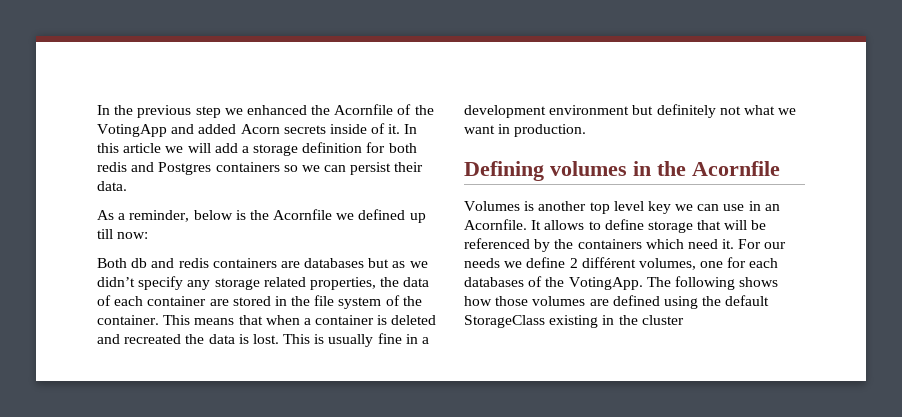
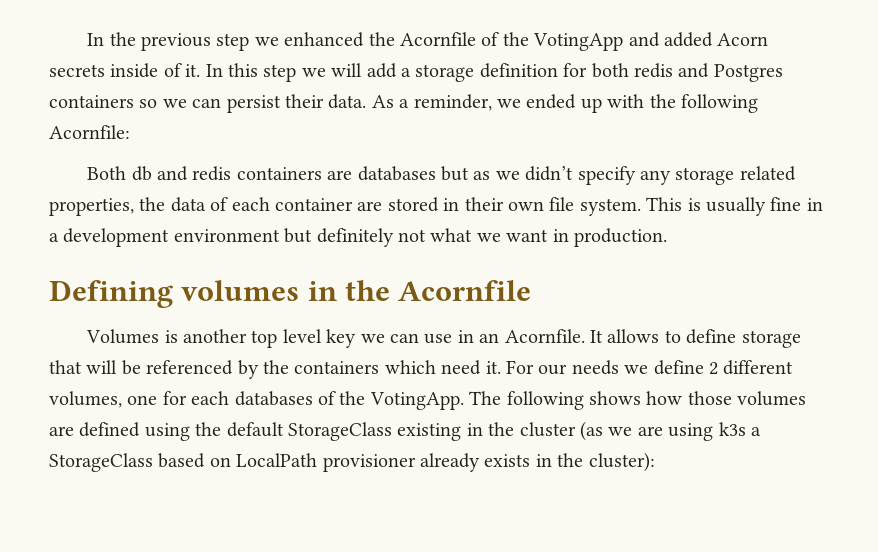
- In this article we will add a storage definition for both redis and Postgres containers so we can persist their data.
- As a reminder, below is the Acornfile we defined up till now:
+ In this step we will add a storage definition for both redis and Postgres containers so we can persist their data. As a reminder, we ended up with the following Acornfile:
- Both db and redis containers are databases but as we didn’t specify any storage related properties, the data of each container are stored in the file system of the container. This means that when a container is deleted and recreated the data is lost.
+ Both db and redis containers are databases but as we didn’t specify any storage related properties, the data of each container are stored in their own file system.
- For our needs we define 2 différent volumes, one for each databases of the VotingApp.
+ For our needs we define 2 different volumes, one for each databases of the VotingApp.
- The following shows how those volumes are defined using the default StorageClass existing in the cluster
+ The following shows how those volumes are defined using the default StorageClass existing in the cluster (as we are using k3s a StorageClass based on LocalPath provisioner already exists in the cluster):

